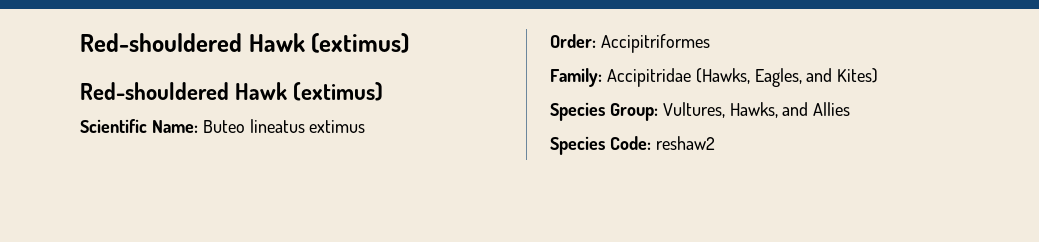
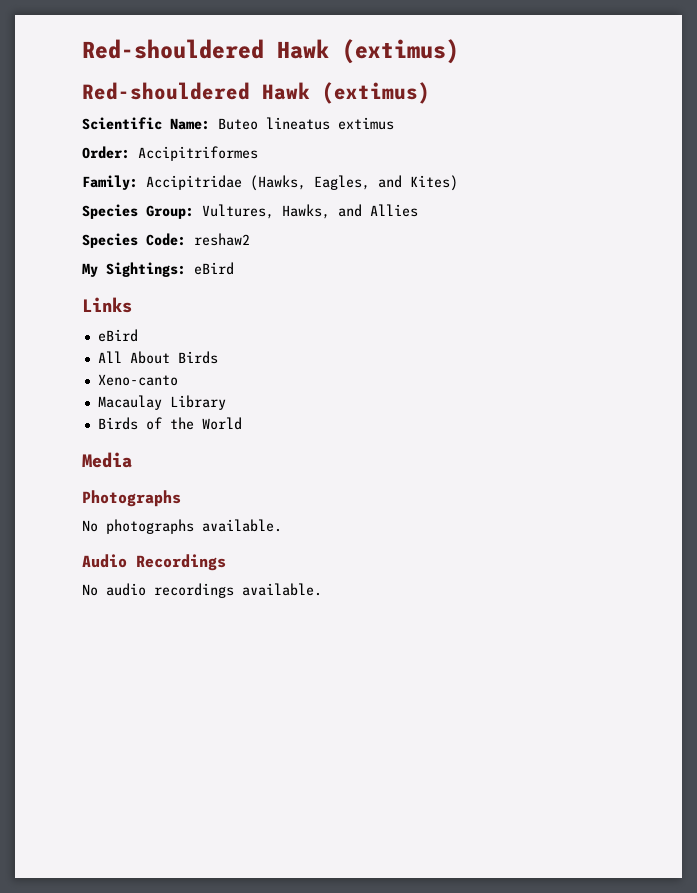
+ My Sightings: eBird
+ Links
+ eBird
+ All About Birds
+ Xeno-canto
+ Macaulay Library
+ Birds of the World
+ Media
+ Photographs
+ No photographs available.
+ Audio Recordings
+ No audio recordings available.

